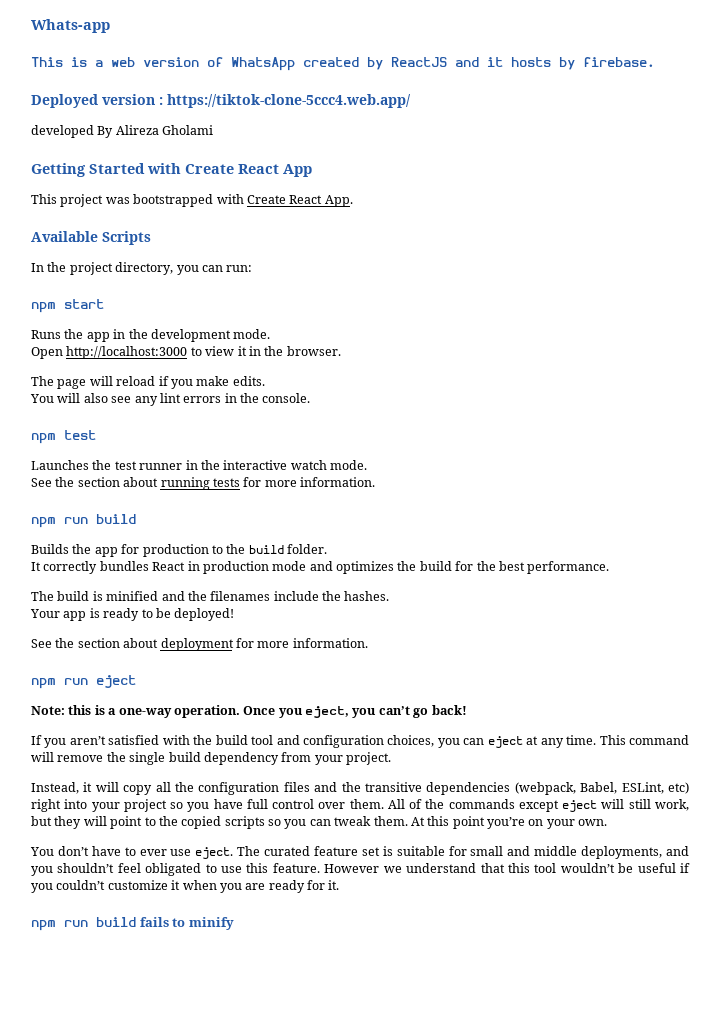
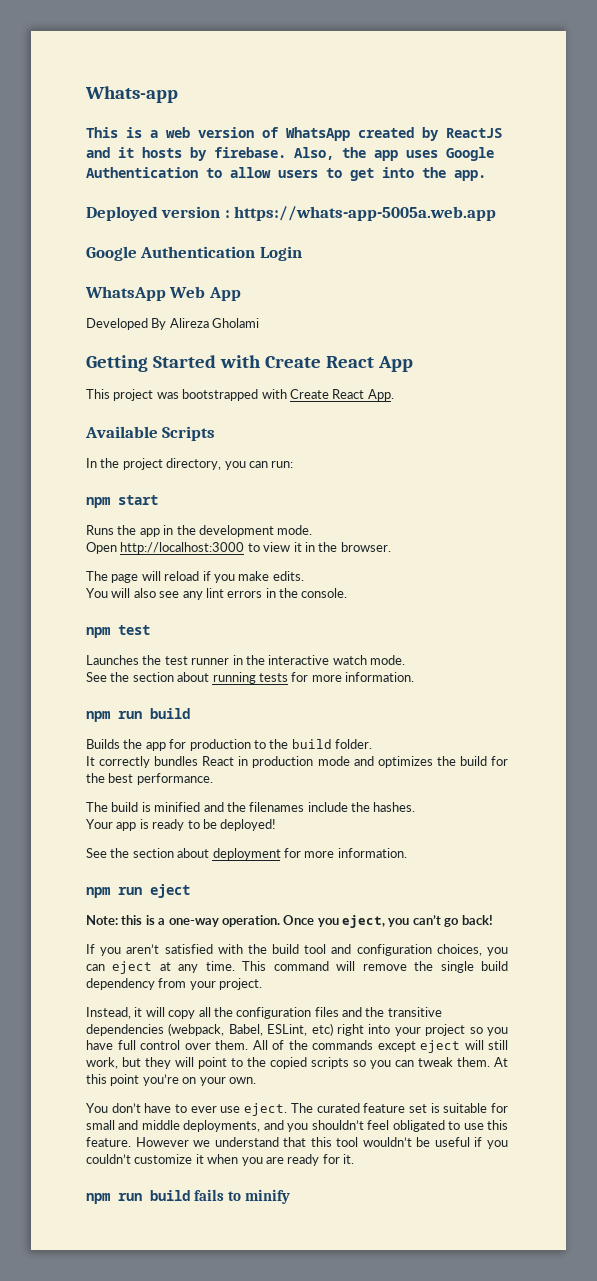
- This is a web version of WhatsApp created by ReactJS and it hosts by firebase.
- Deployed version : https://tiktok-clone-5ccc4.web.app/
- developed By Alireza Gholami
+ This is a web version of WhatsApp created by ReactJS and it hosts by firebase. Also, the app uses Google Authentication to allow users to get into the app.
+ Deployed version : https://whats-app-5005a.web.app
+ Google Authentication Login
+ WhatsApp Web App
+ Developed By Alireza Gholami

